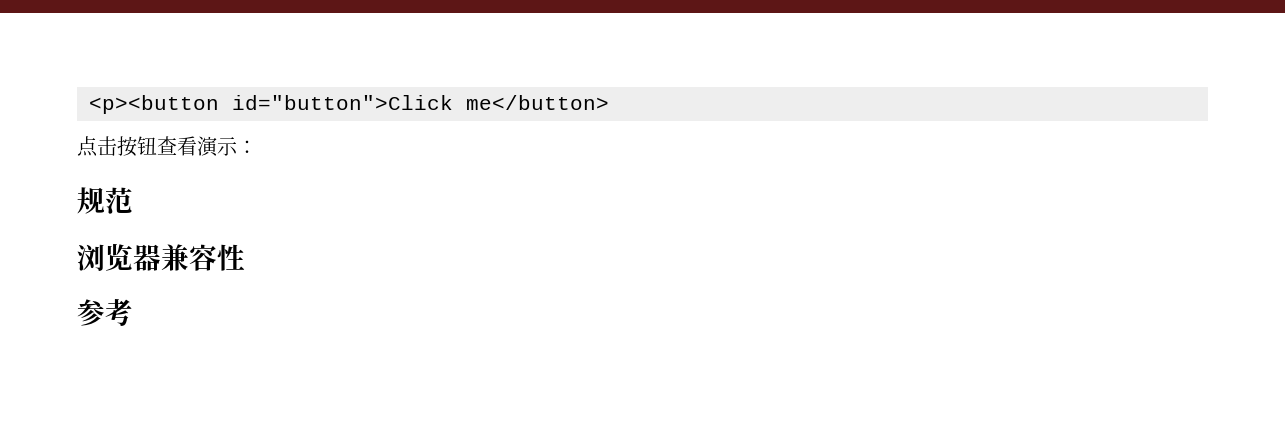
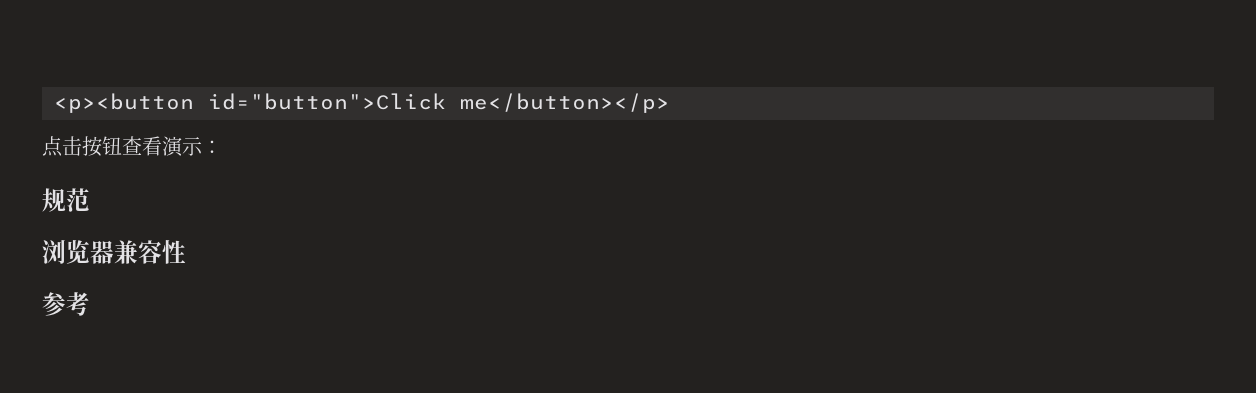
- <p><button id="button">Click me</button>
+ <p><button id="button">Click me</button></p>

